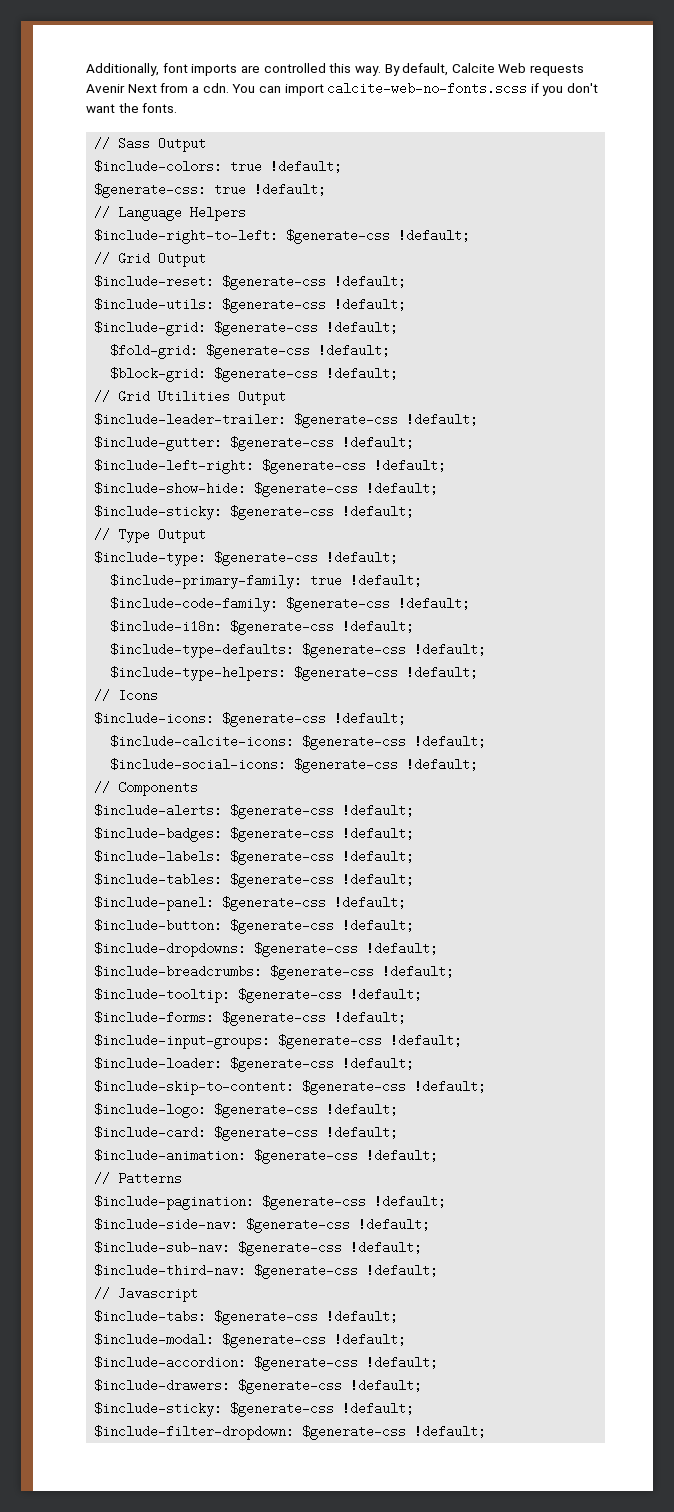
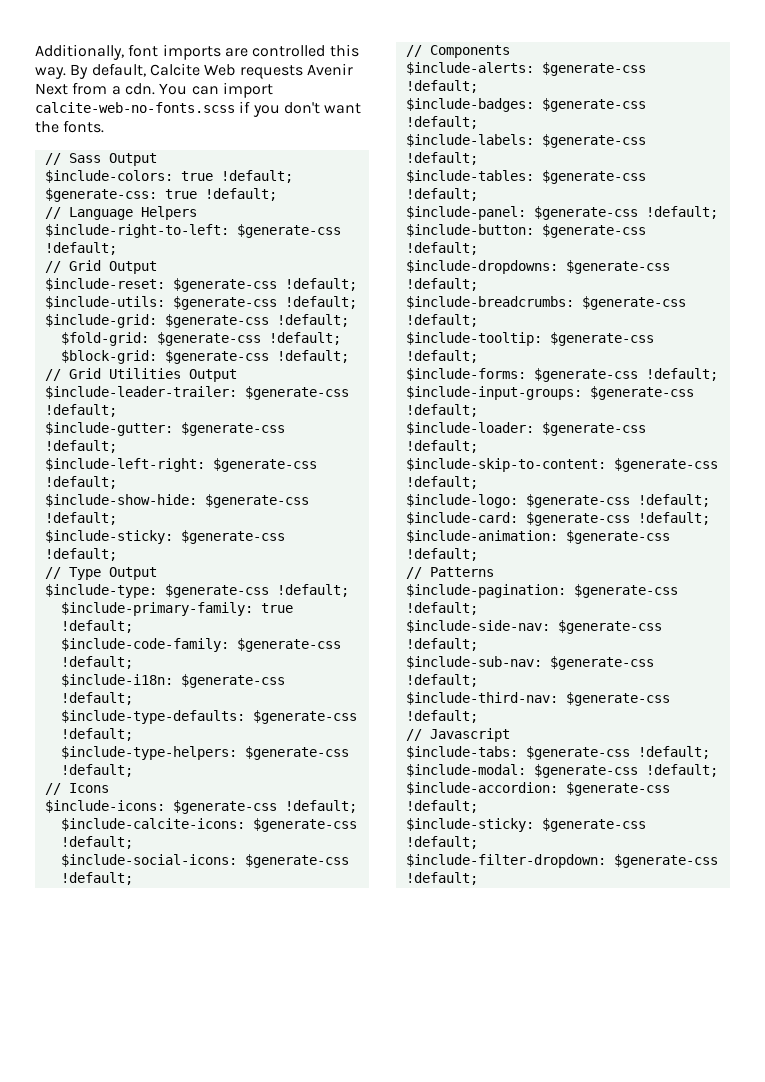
- $include-drawers: $generate-css !default;

